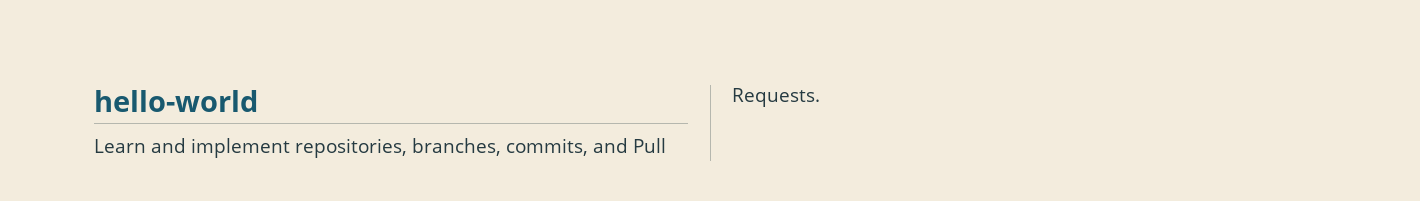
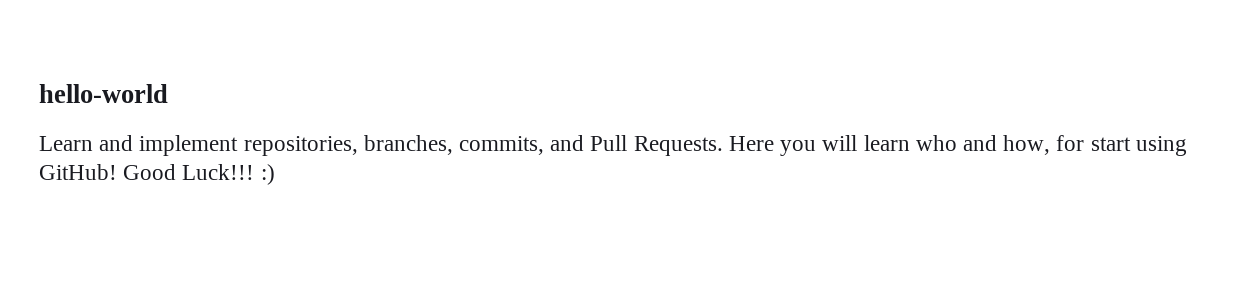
+ Here you will learn who and how, for start using GitHub! Good Luck!!! :)

